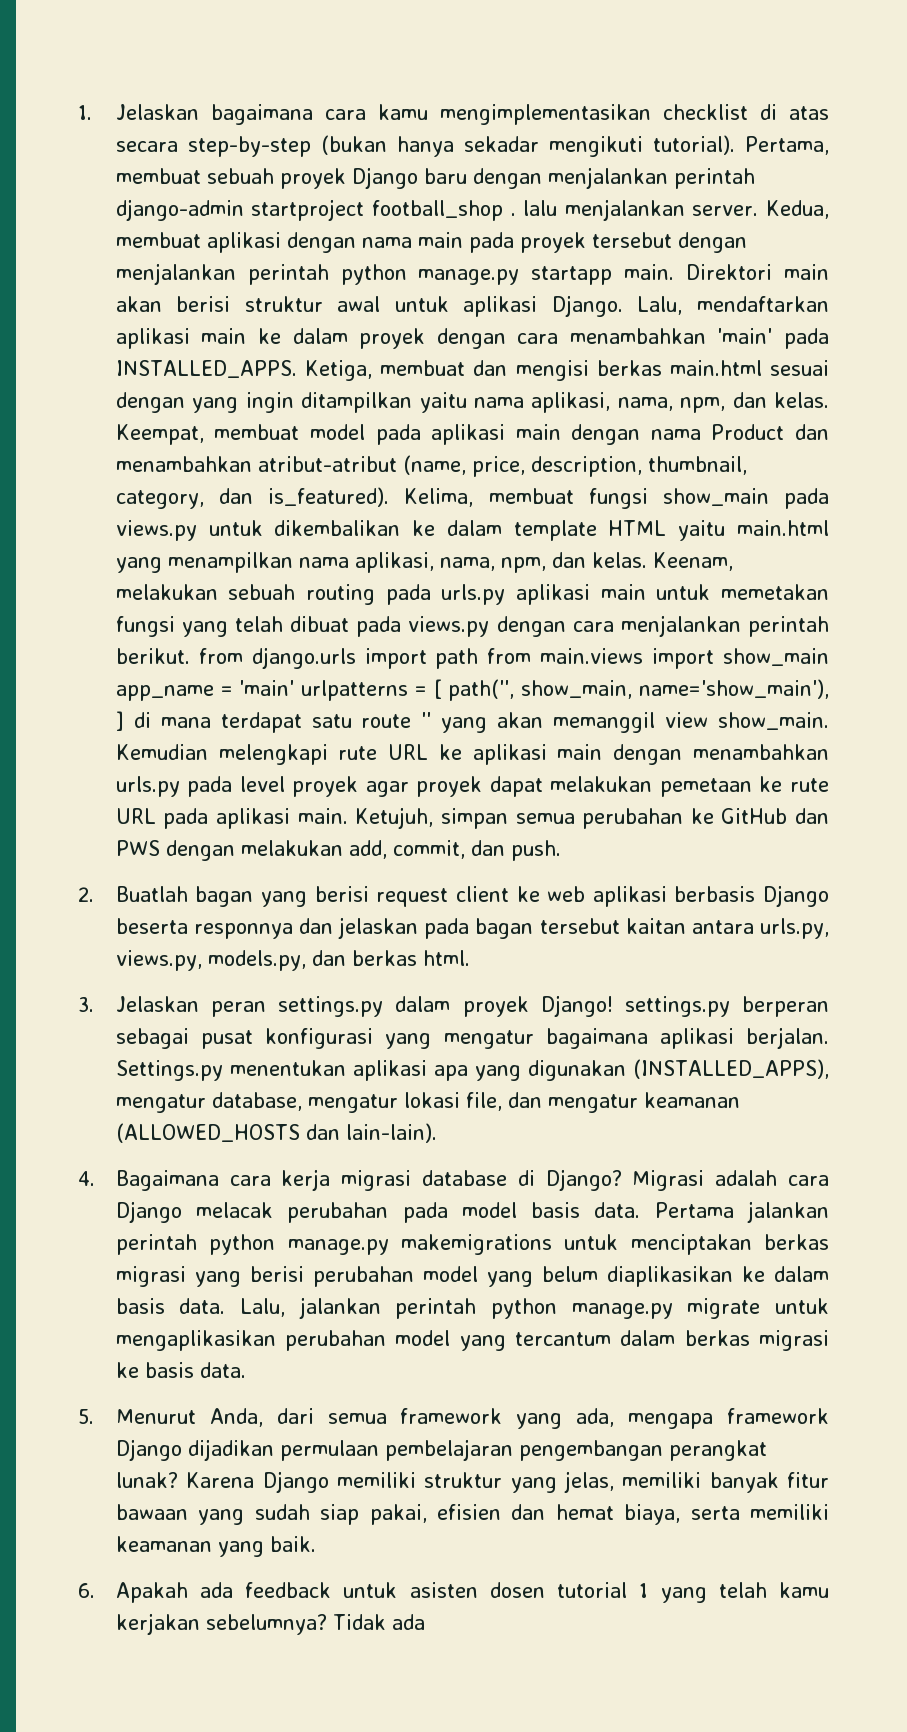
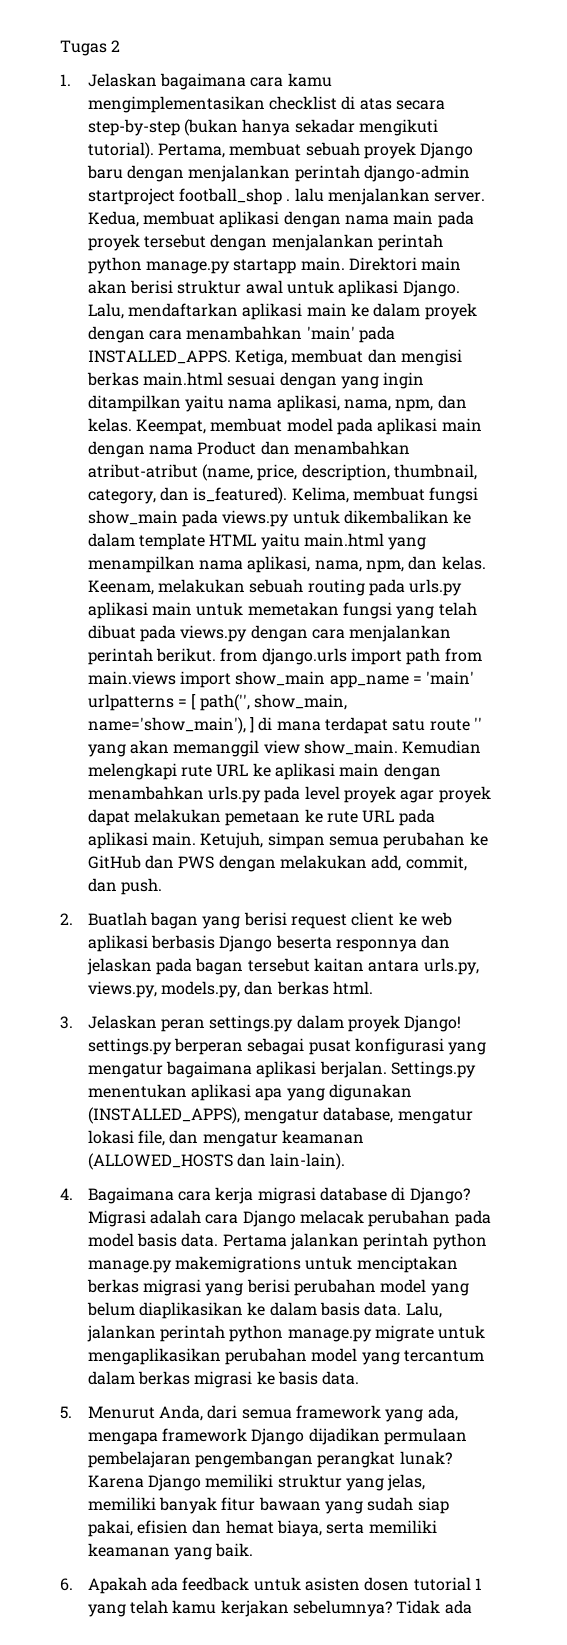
+ Tugas 2

